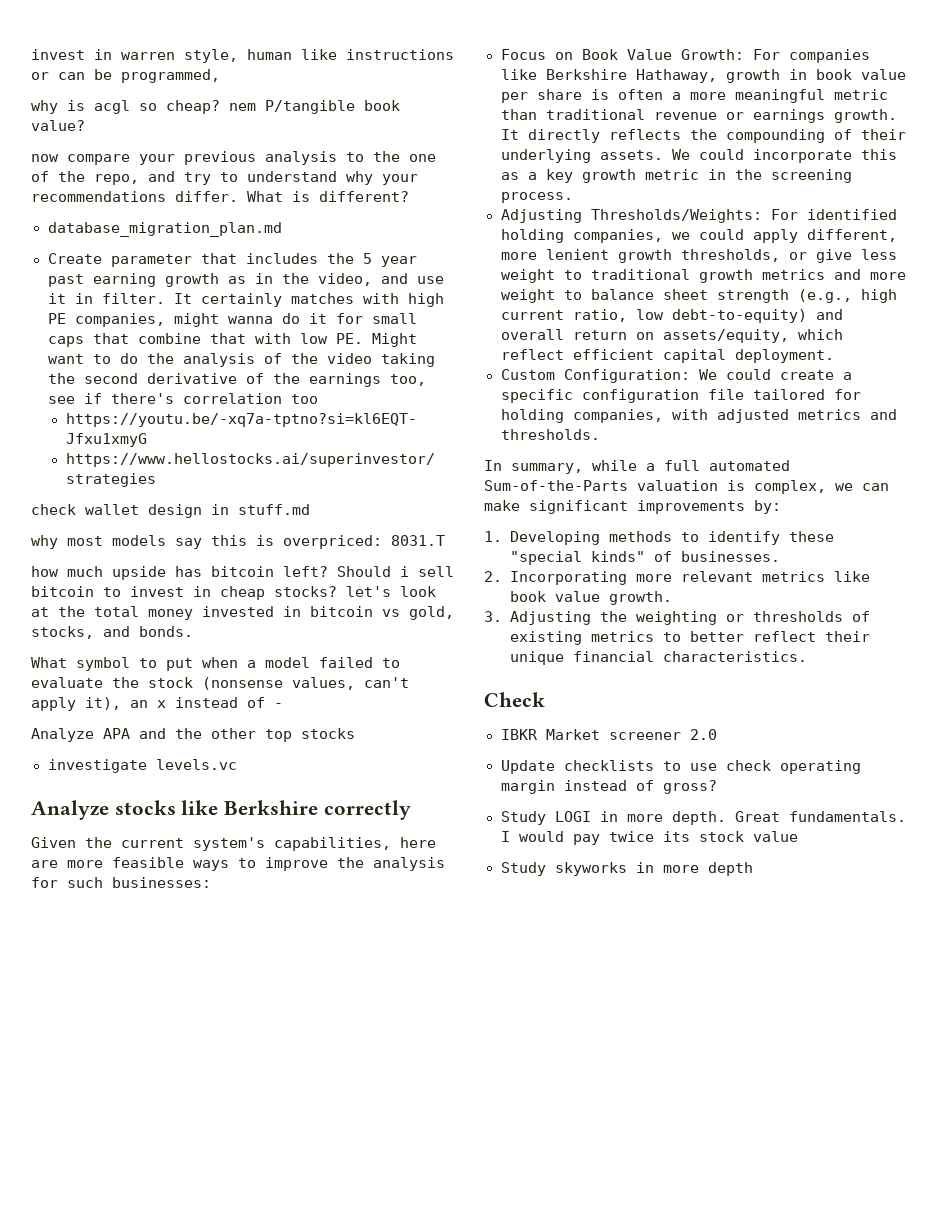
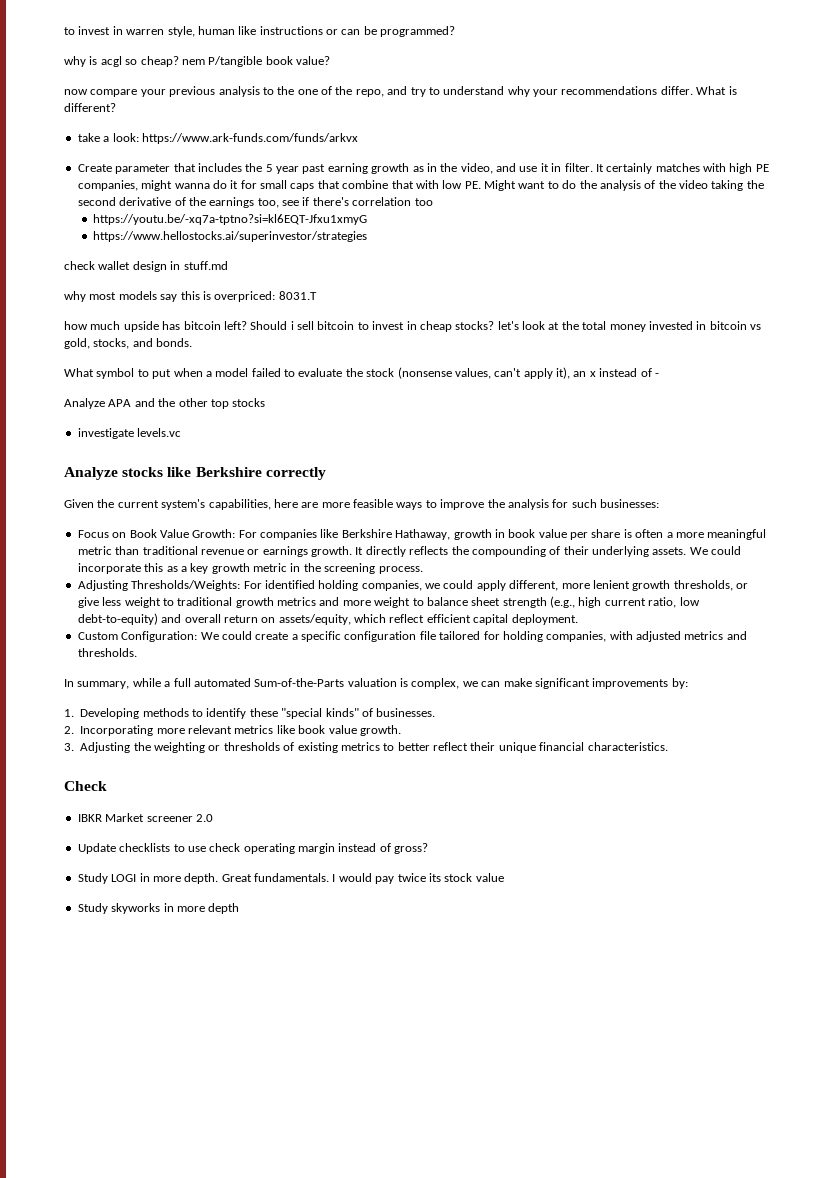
- invest in warren style, human like instructions or can be programmed,
+ to invest in warren style, human like instructions or can be programmed?
- database_migration_plan.md
+ take a look: https://www.ark-funds.com/funds/arkvx

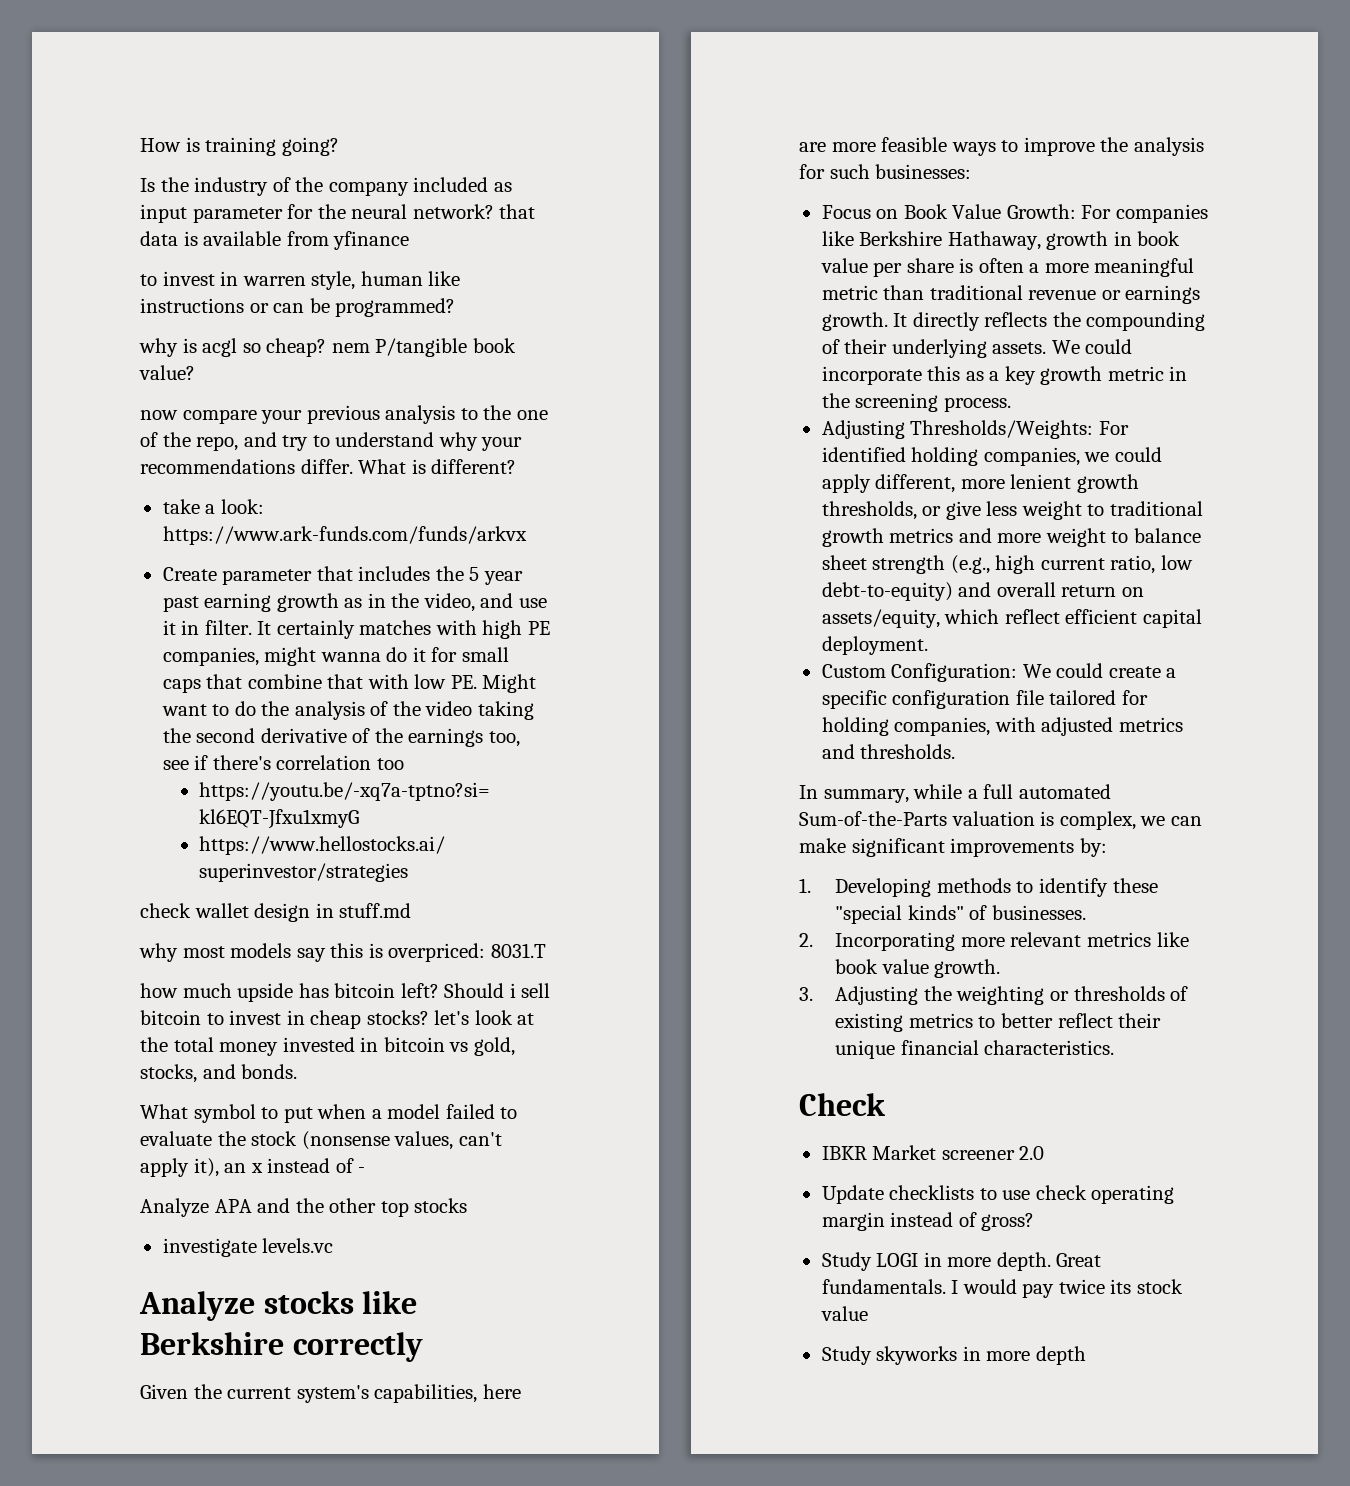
+ How is training going?
+ Is the industry of the company included as input parameter for the neural network? that data is available from yfinance

